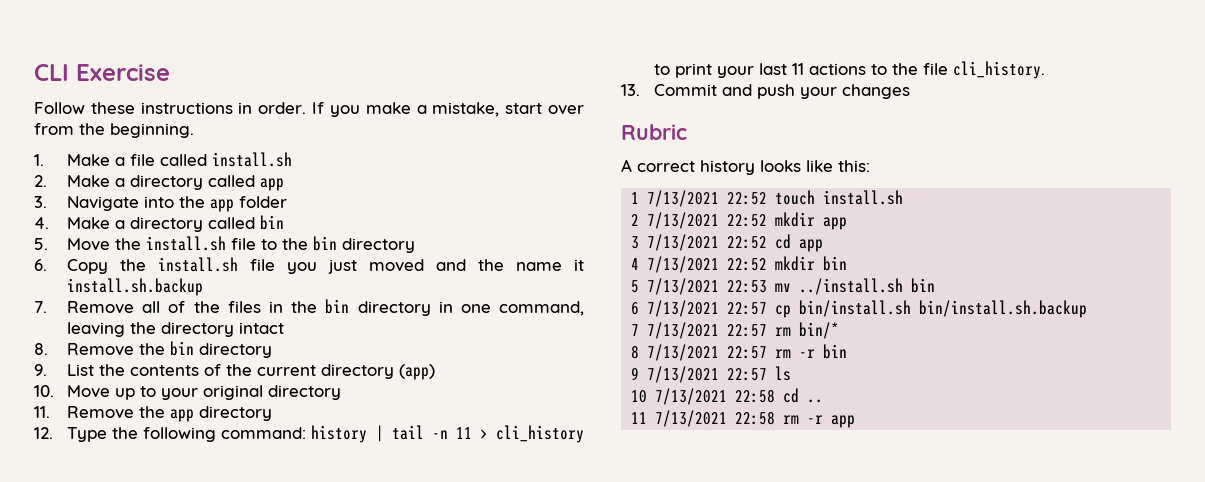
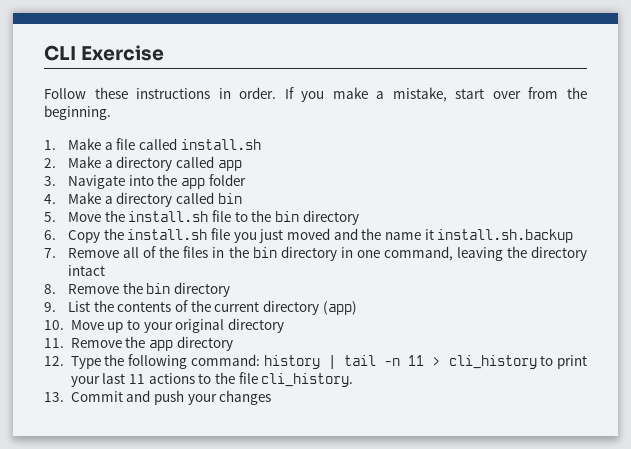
- Rubric
- A correct history looks like this:
- 1 7/13/2021 22:52 touch install.sh
- 2 7/13/2021 22:52 mkdir app
- 3 7/13/2021 22:52 cd app
- 4 7/13/2021 22:52 mkdir bin
- 5 7/13/2021 22:53 mv ../install.sh bin
- 6 7/13/2021 22:57 cp bin/install.sh bin/install.sh.backup
- 7 7/13/2021 22:57 rm bin/*
- 8 7/13/2021 22:57 rm -r bin
- 9 7/13/2021 22:57 ls
- 10 7/13/2021 22:58 cd ..
- 11 7/13/2021 22:58 rm -r app

